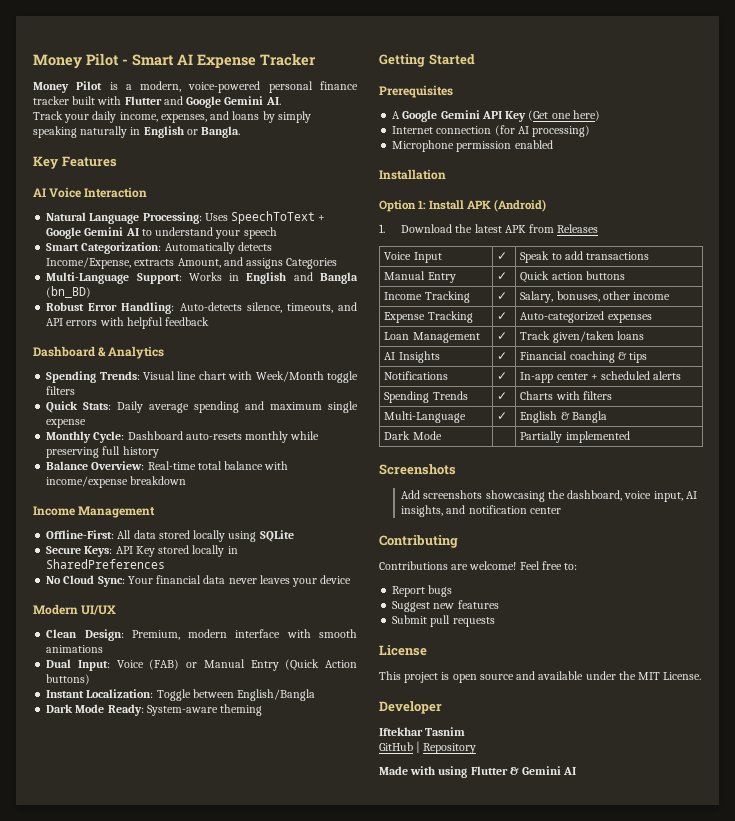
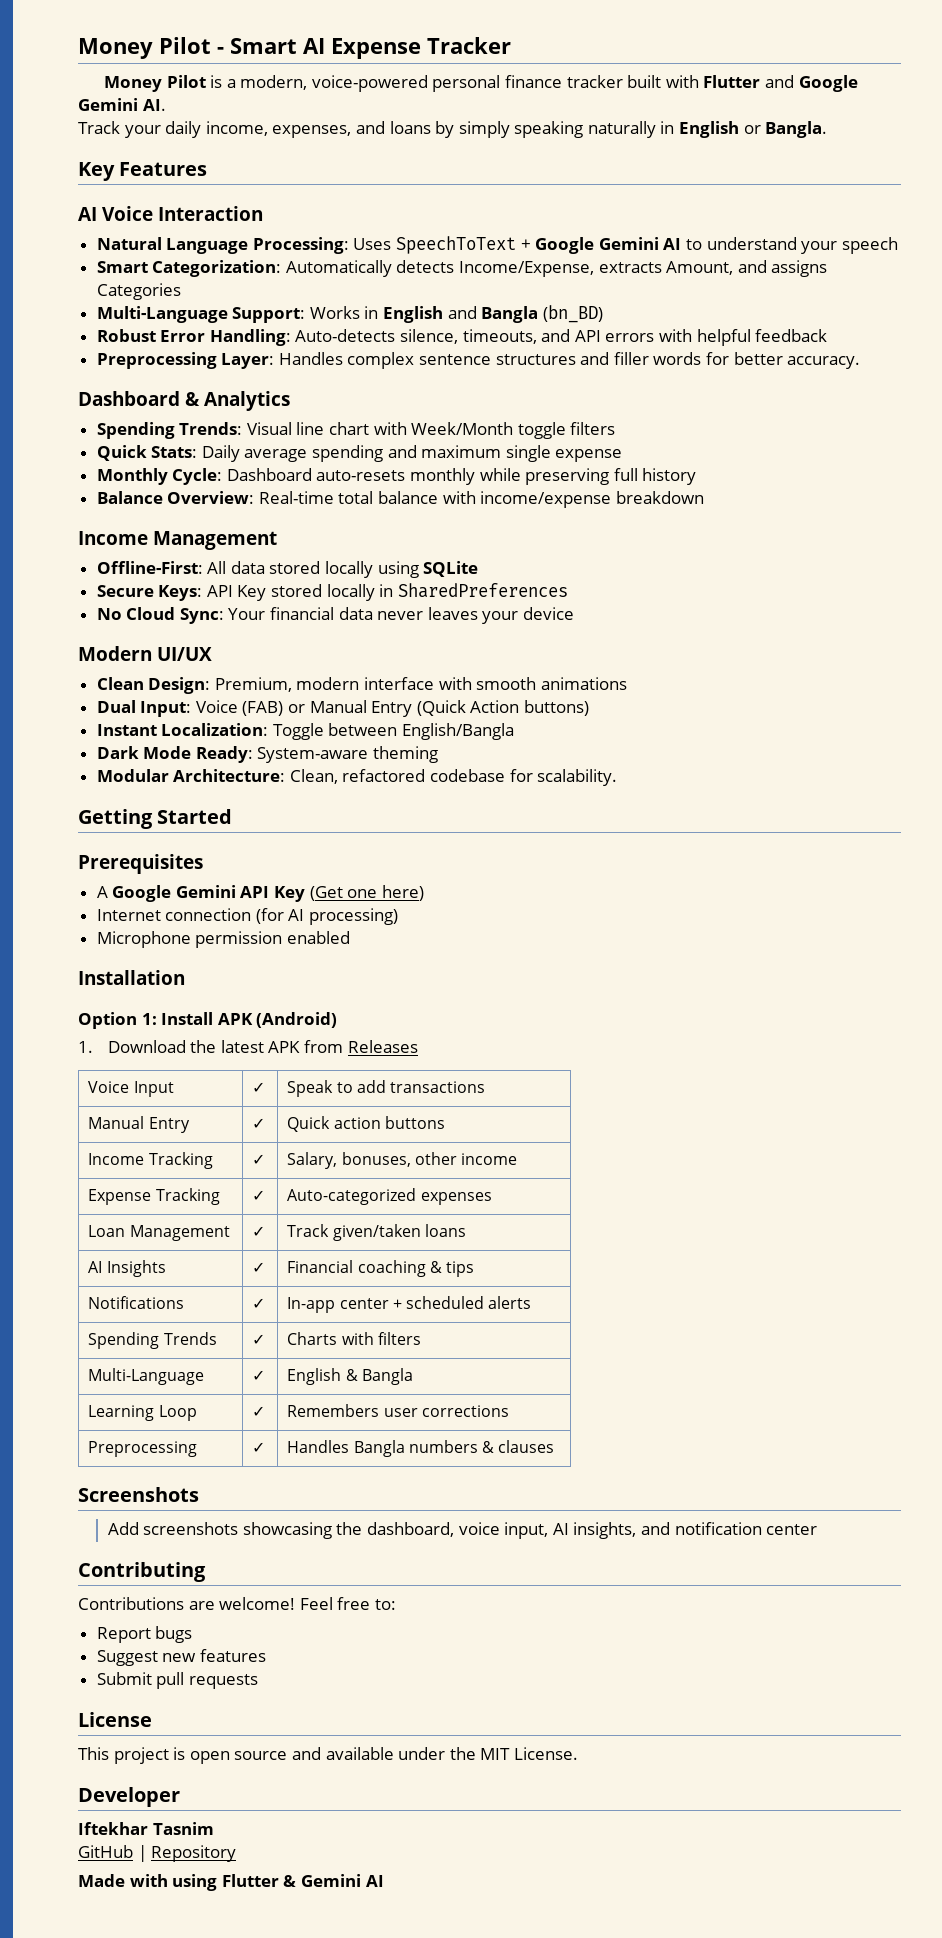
+ Preprocessing Layer: Handles complex sentence structures and filler words for better accuracy.
+ Modular Architecture: Clean, refactored codebase for scalability.
- Dark Mode | | Partially implemented
+ Learning Loop | ✓ | Remembers user corrections
+ Preprocessing | ✓ | Handles Bangla numbers & clauses

